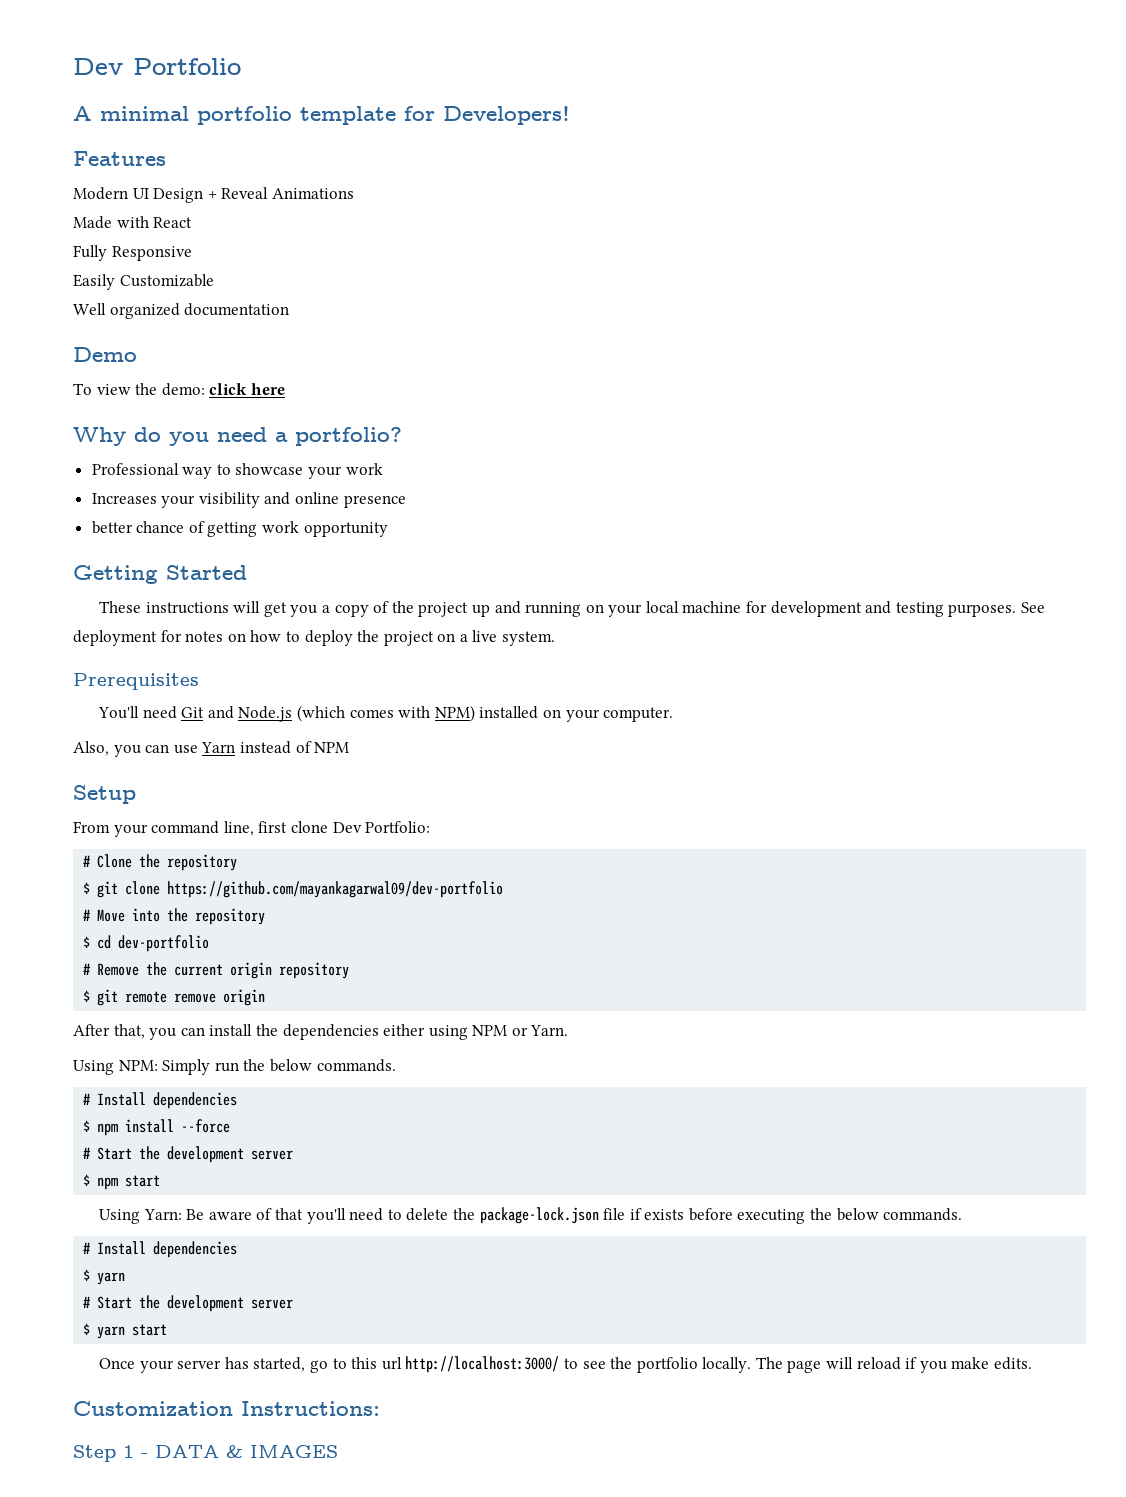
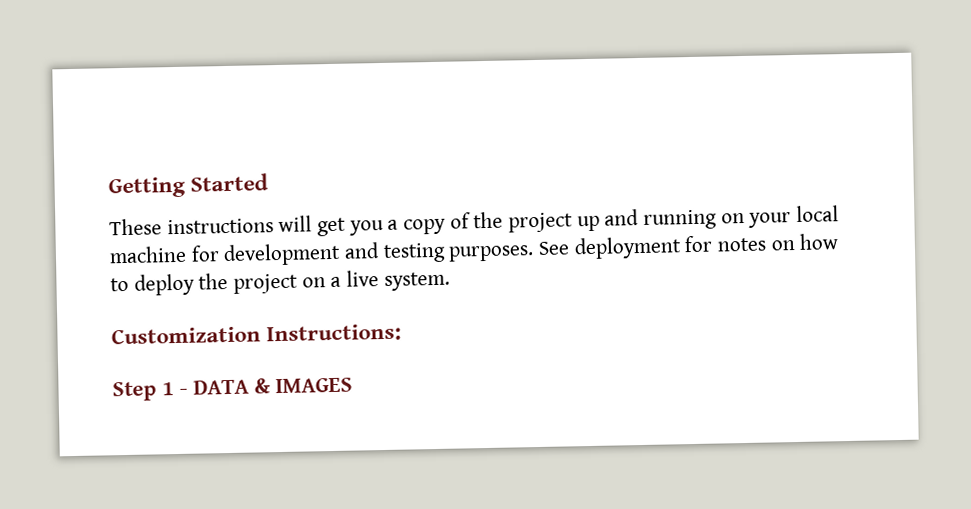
- Dev Portfolio
- A minimal portfolio template for Developers!
- Features
- Modern UI Design + Reveal Animations
- Made with React
- Fully Responsive
- Easily Customizable
- Well organized documentation
- Demo
- To view the demo: click here
- Why do you need a portfolio?
- Professional way to showcase your work
- Increases your visibility and online presence
- better chance of getting work opportunity
- Prerequisites
- You'll need Git and Node.js (which comes with NPM) installed on your computer.
- Also, you can use Yarn instead of NPM
- Setup
- From your command line, first clone Dev Portfolio:
- # Clone the repository
- $ git clone https://github.com/mayankagarwal09/dev-portfolio
- # Move into the repository
- $ cd dev-portfolio
- # Remove the current origin repository
- $ git remote remove origin
- After that, you can install the dependencies either using NPM or Yarn.
- Using NPM: Simply run the below commands.
- # Install dependencies
- $ npm install --force
- # Start the development server
- $ npm start
- Using Yarn: Be aware of that you'll need to delete the package-lock.json file if exists before executing the below commands.
- # Install dependencies
- $ yarn
- # Start the development server
- $ yarn start
- Once your server has started, go to this url http://localhost:3000/ to see the portfolio locally. The page will reload if you make edits.

